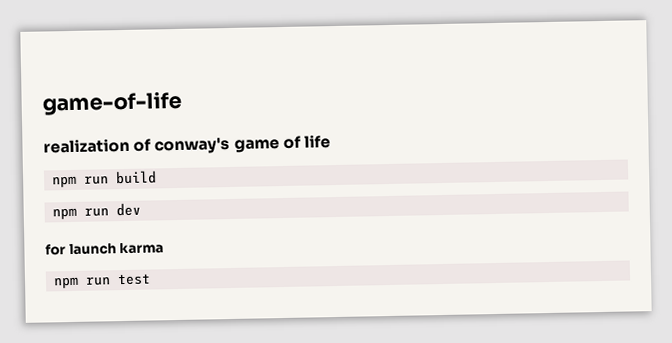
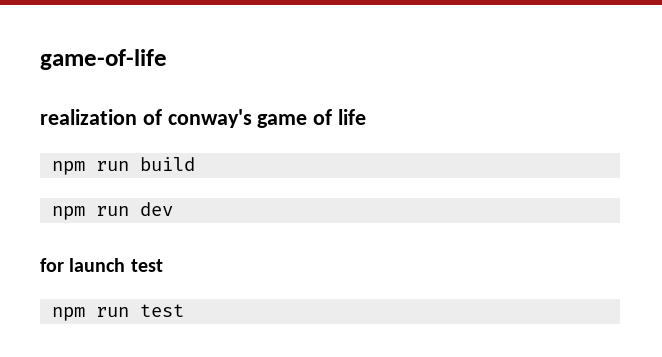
- for launch karma
+ for launch test

